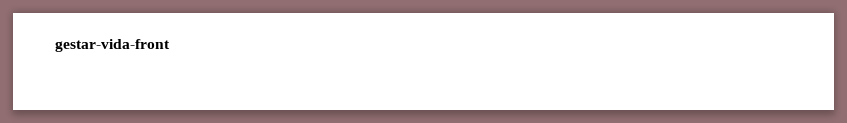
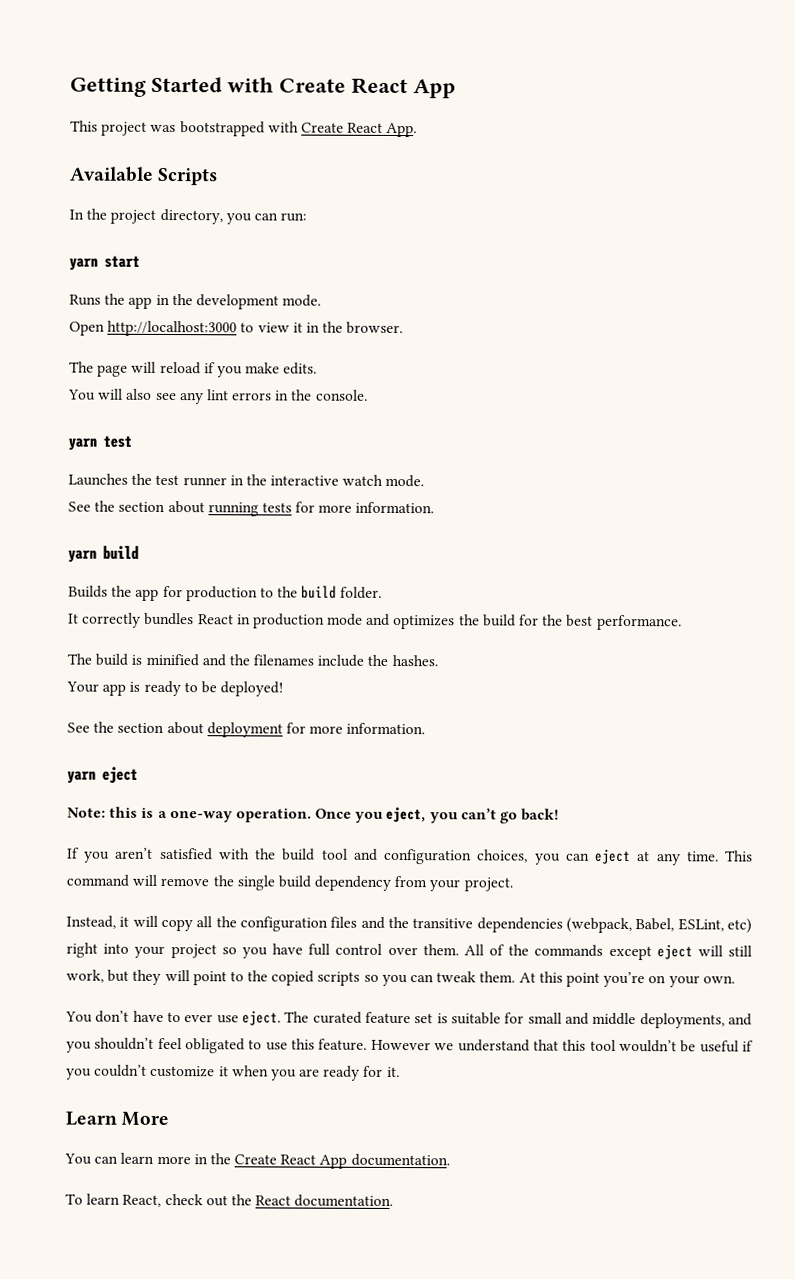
- gestar-vida-front
+ Getting Started with Create React App
+ This project was bootstrapped with Create React App.
+ Available Scripts
+ In the project directory, you can run:
+ yarn start
+ Runs the app in the development mode.
+ Open http://localhost:3000 to view it in the browser.
+ The page will reload if you make edits.
+ You will also see any lint errors in the console.
+ yarn test
+ Launches the test runner in the interactive watch mode.
+ See the section about running tests for more information.
+ yarn build
+ Builds the app for production to the build folder.
+ It correctly bundles React in production mode and optimizes the build for the best performance.
+ The build is minified and the filenames include the hashes.
+ Your app is ready to be deployed!
+ See the section about deployment for more information.
+ yarn eject
+ Note: this is a one-way operation. Once you eject, you can’t go back!
+ If you aren’t satisfied with the build tool and configuration choices, you can eject at any time. This command will remove the single build dependency from your project.
+ Instead, it will copy all the configuration files and the transitive dependencies (webpack, Babel, ESLint, etc) right into your project so you have full control over them. All of the commands except eject will still work, but they will point to the copied scripts so you can tweak them. At this point you’re on your own.
+ You don’t have to ever use eject. The curated feature set is suitable for small and middle deployments, and you shouldn’t feel obligated to use this feature. However we understand that this tool wouldn’t be useful if you couldn’t customize it when you are ready for it.
+ Learn More
+ You can learn more in the Create React App documentation.
+ To learn React, check out the React documentation.

